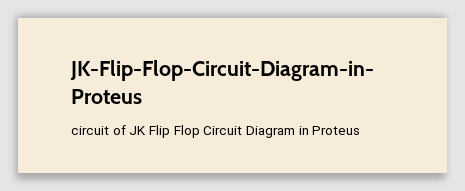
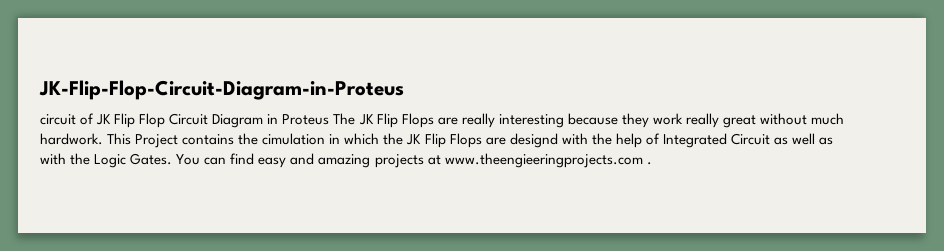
- circuit of JK Flip Flop Circuit Diagram in Proteus
+ circuit of JK Flip Flop Circuit Diagram in Proteus The JK Flip Flops are really interesting because they work really great without much hardwork. This Project contains the cimulation in which the JK Flip Flops are designd with the help of Integrated Circuit as well as with the Logic Gates. You can find easy and amazing projects at www.theengieeringprojects.com .

